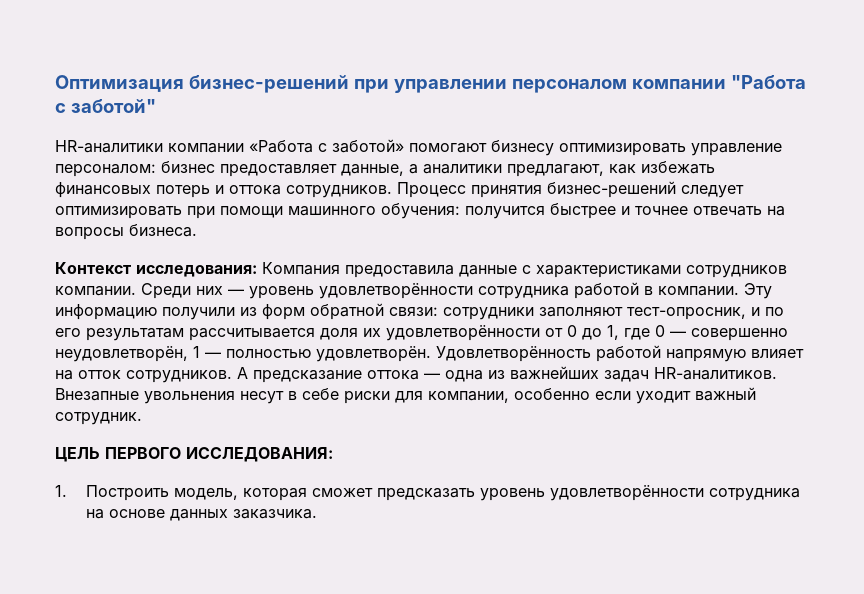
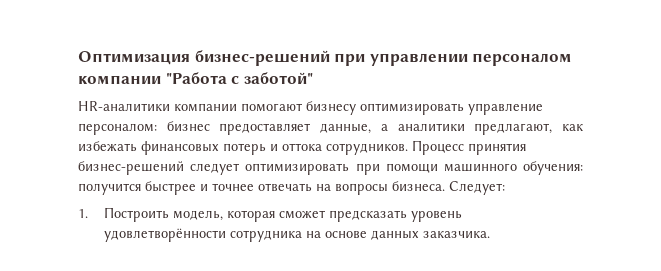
- HR-аналитики компании «Работа с заботой» помогают бизнесу оптимизировать управление персоналом: бизнес предоставляет данные, а аналитики предлагают, как избежать финансовых потерь и оттока сотрудников.
+ HR-аналитики компании помогают бизнесу оптимизировать управление персоналом: бизнес предоставляет данные, а аналитики предлагают, как избежать финансовых потерь и оттока сотрудников.
- Процесс принятия бизнес-решений следует оптимизировать при помощи машинного обучения: получится быстрее и точнее отвечать на вопросы бизнеса.
- Контекст исследования: Компания предоставила данные с характеристиками сотрудников компании. Среди них — уровень удовлетворённости сотрудника работой в компании. Эту информацию получили из форм обратной связи: сотрудники заполняют тест-опросник, и по его результатам рассчитывается доля их удовлетворённости от 0 до 1, где 0 — совершенно неудовлетворён, 1 — полностью удовлетворён. Удовлетворённость работой напрямую влияет на отток сотрудников. А предсказание оттока — одна из важнейших задач HR-аналитиков. Внезапные увольнения несут в себе риски для компании, особенно если уходит важный сотрудник.
- ЦЕЛЬ ПЕРВОГО ИССЛЕДОВАНИЯ:
+ Процесс принятия бизнес-решений следует оптимизировать при помощи машинного обучения: получится быстрее и точнее отвечать на вопросы бизнеса. Следует:

